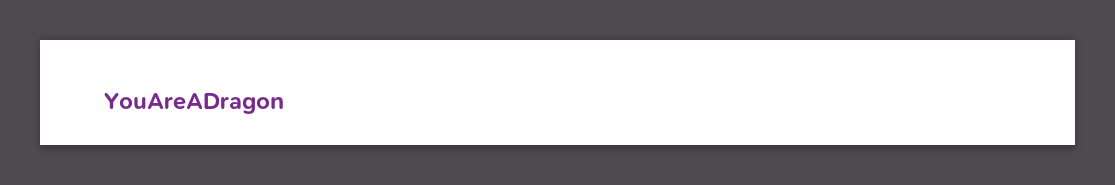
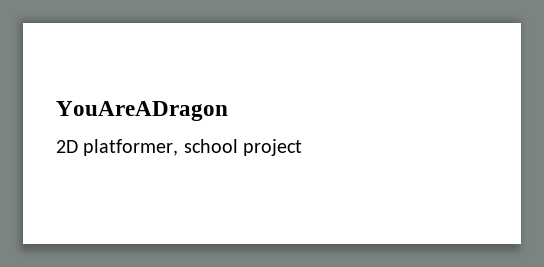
+ 2D platformer, school project

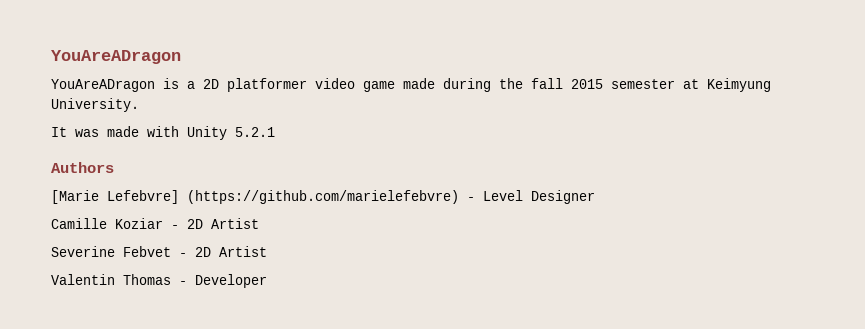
- 2D platformer, school project
+ YouAreADragon is a 2D platformer video game made during the fall 2015 semester at Keimyung University.
+ It was made with Unity 5.2.1
+ Authors
+ [Marie Lefebvre] (https://github.com/marielefebvre) - Level Designer
+ Camille Koziar - 2D Artist
+ Severine Febvet - 2D Artist
+ Valentin Thomas - Developer

